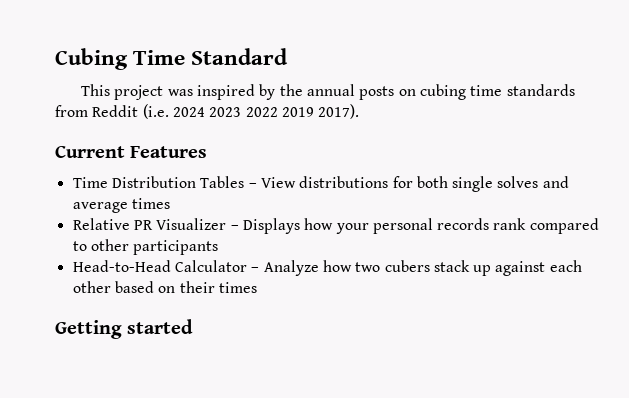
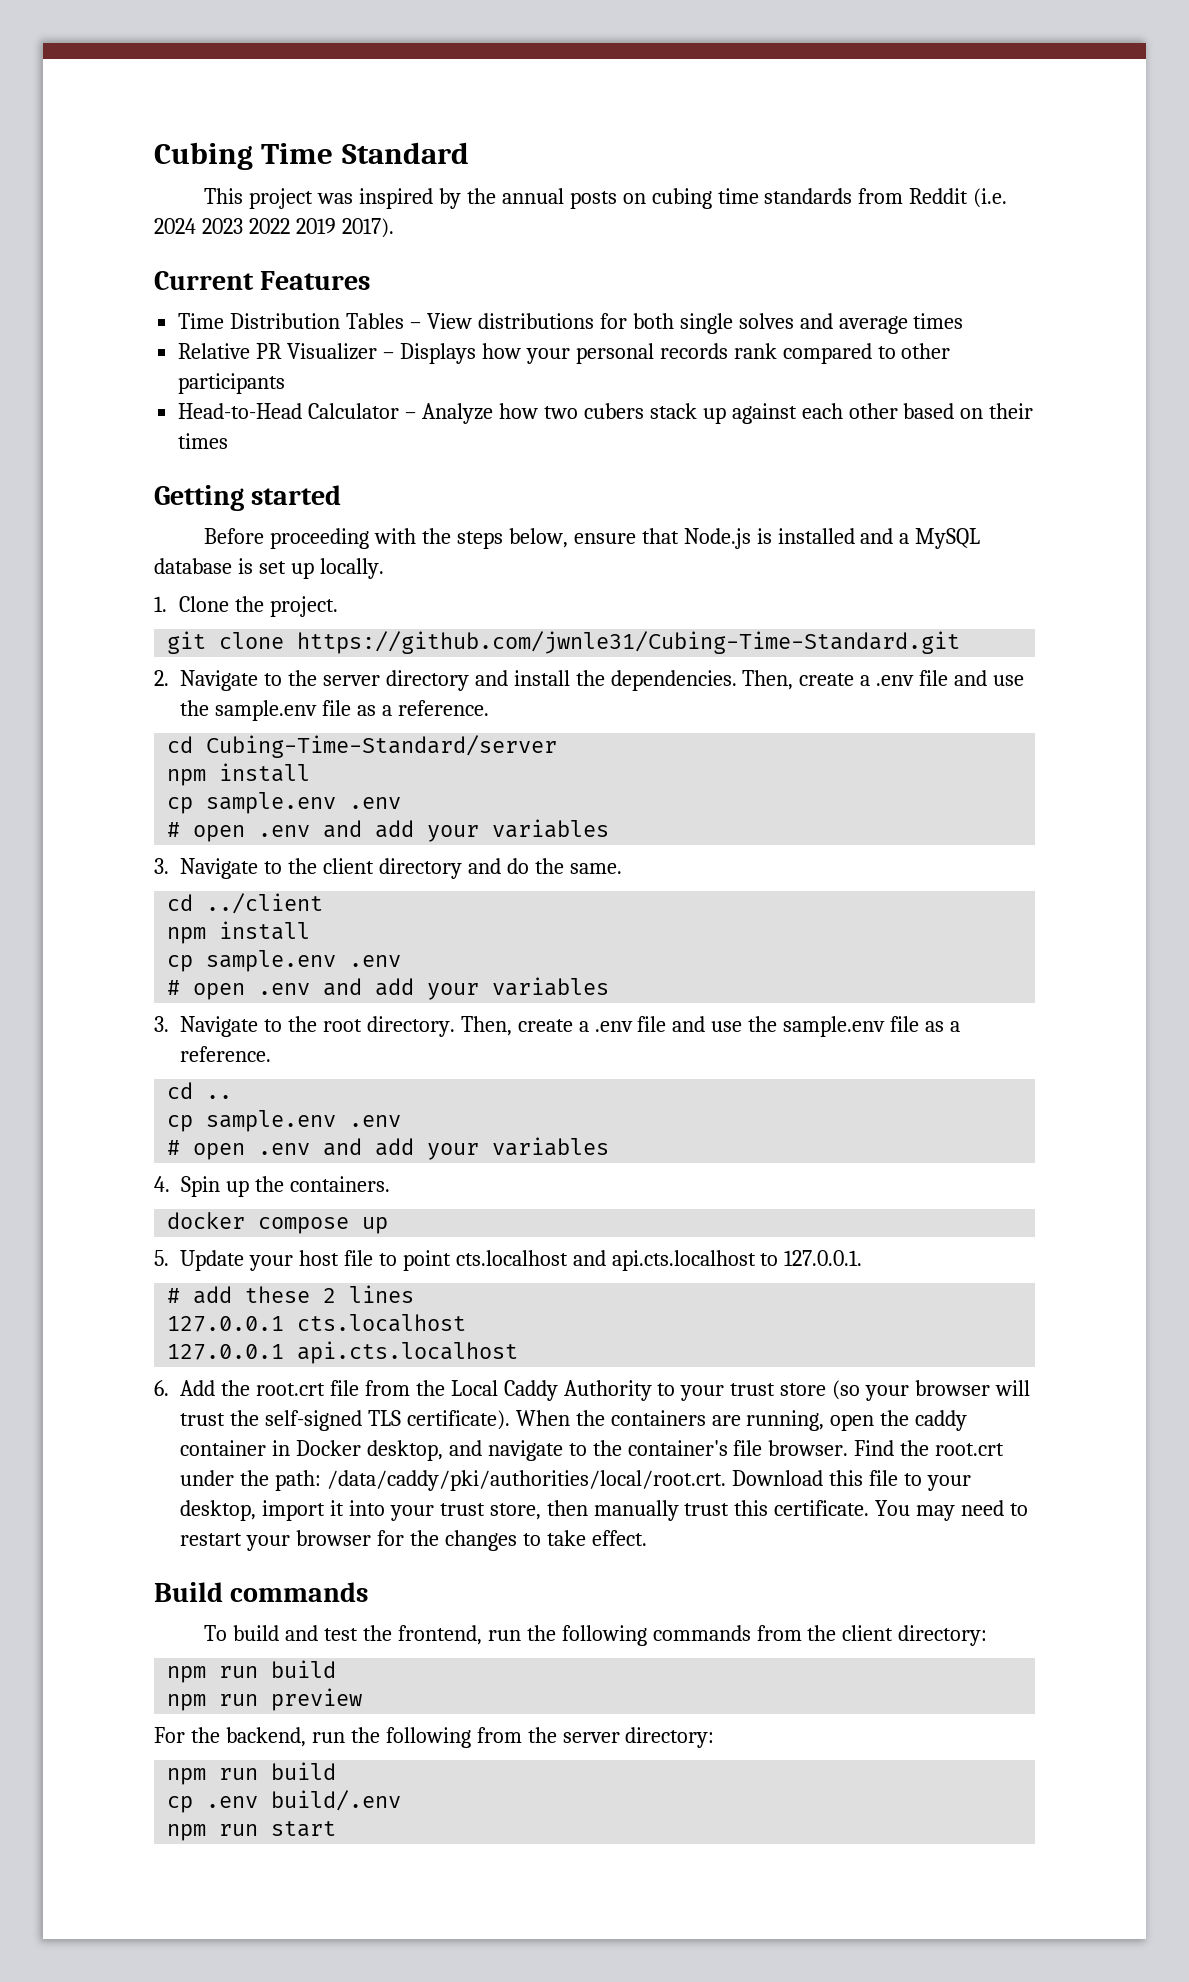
+ Before proceeding with the steps below, ensure that Node.js is installed and a MySQL database is set up locally.
+ 1. Clone the project.
+ git clone https://github.com/jwnle31/Cubing-Time-Standard.git
+ 2. Navigate to the server directory and install the dependencies. Then, create a .env file and use the sample.env file as a reference.
+ cd Cubing-Time-Standard/server
+ npm install
+ cp sample.env .env
+ # open .env and add your variables
+ 3. Navigate to the client directory and do the same.
+ cd ../client
+ npm install
+ cp sample.env .env
+ # open .env and add your variables
+ 3. Navigate to the root directory. Then, create a .env file and use the sample.env file as a reference.
+ cd ..
+ cp sample.env .env
+ # open .env and add your variables
+ 4. Spin up the containers.
+ docker compose up
+ 5. Update your host file to point cts.localhost and api.cts.localhost to 127.0.0.1.
+ # add these 2 lines
+ 127.0.0.1 cts.localhost
+ 127.0.0.1 api.cts.localhost
+ 6. Add the root.crt file from the Local Caddy Authority to your trust store (so your browser will trust the self-signed TLS certificate). When the containers are running, open the caddy container in Docker desktop, and navigate to the container's file browser. Find the root.crt under the path: /data/caddy/pki/authorities/local/root.crt. Download this file to your desktop, import it into your trust store, then manually trust this certificate. You may need to restart your browser for the changes to take effect.
+ Build commands
+ To build and test the frontend, run the following commands from the client directory:
+ npm run build
+ npm run preview
+ For the backend, run the following from the server directory:
+ npm run build
+ cp .env build/.env
+ npm run start

